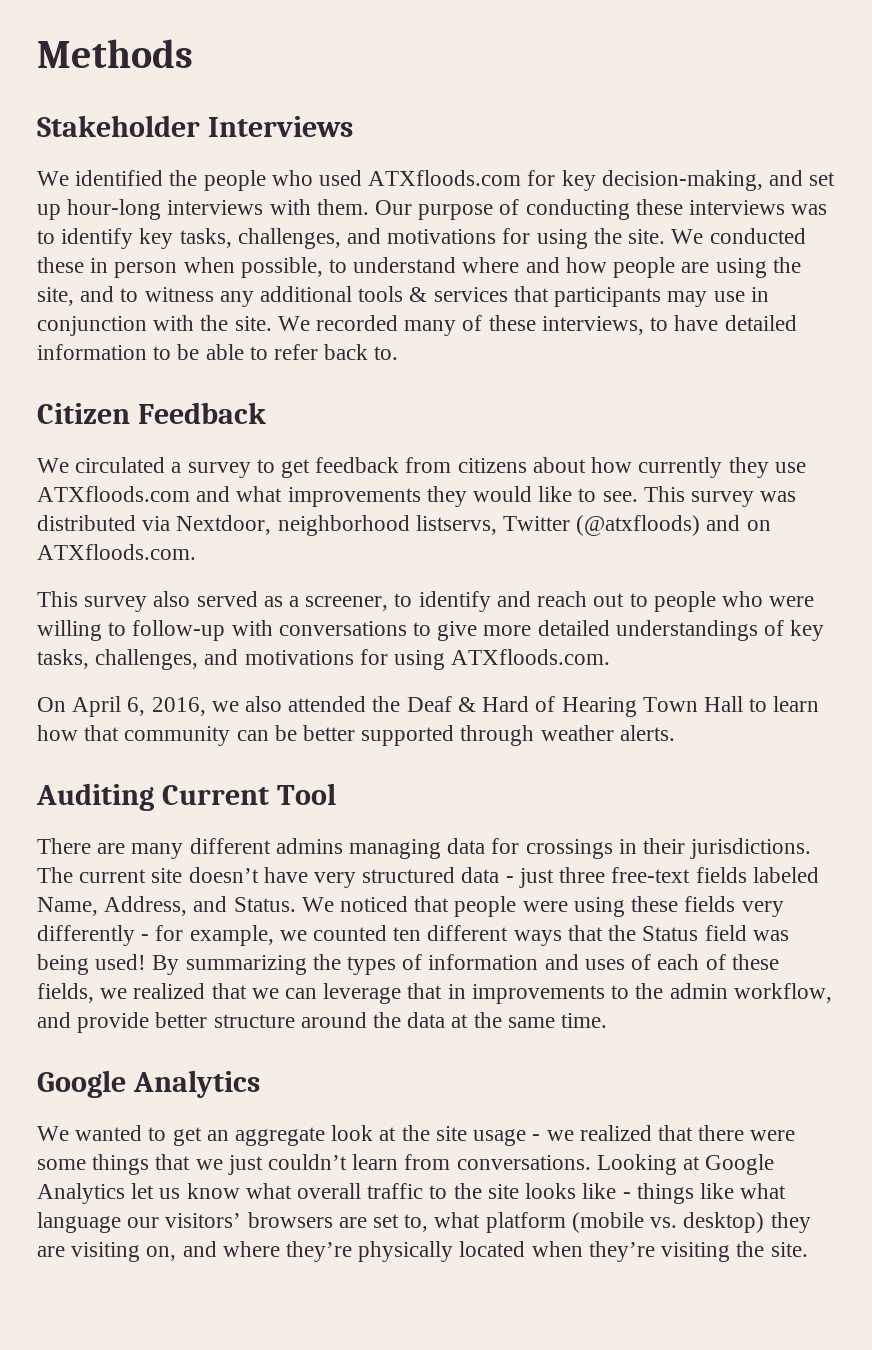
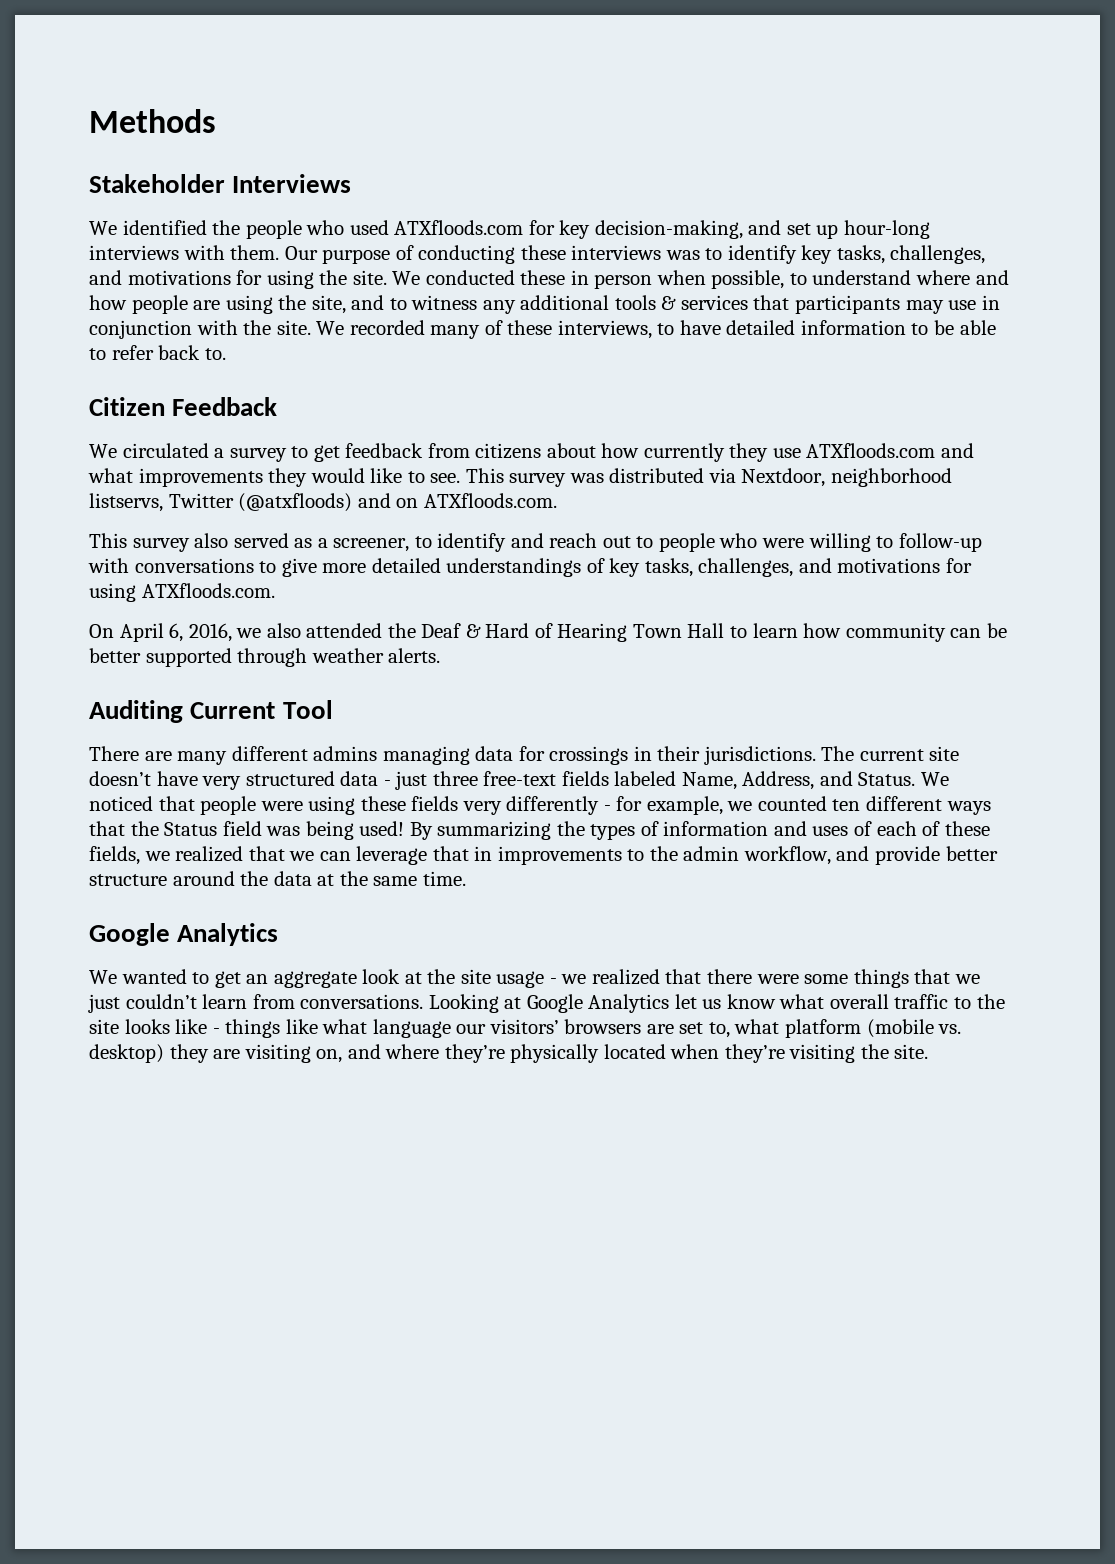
- On April 6, 2016, we also attended the Deaf & Hard of Hearing Town Hall to learn how that community can be better supported through weather alerts.
+ On April 6, 2016, we also attended the Deaf & Hard of Hearing Town Hall to learn how community can be better supported through weather alerts.

